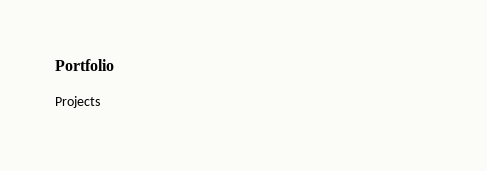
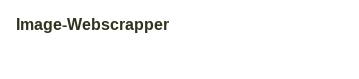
- Portfolio
- Projects
+ Image-Webscrapper

